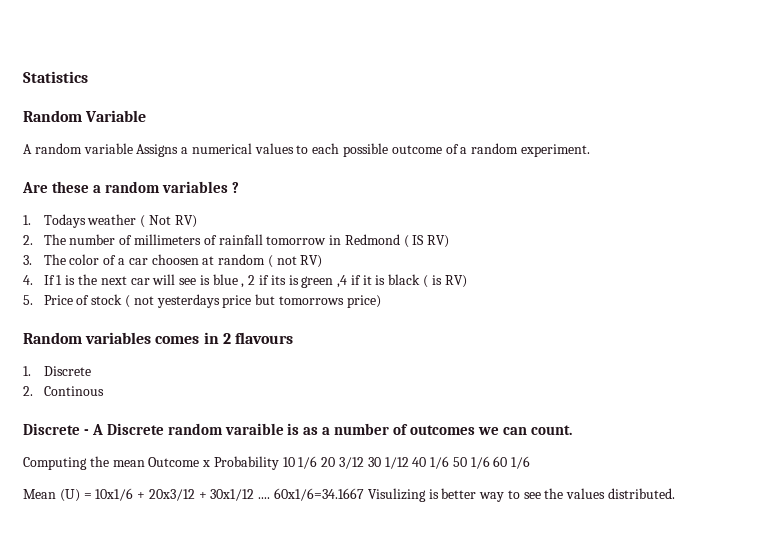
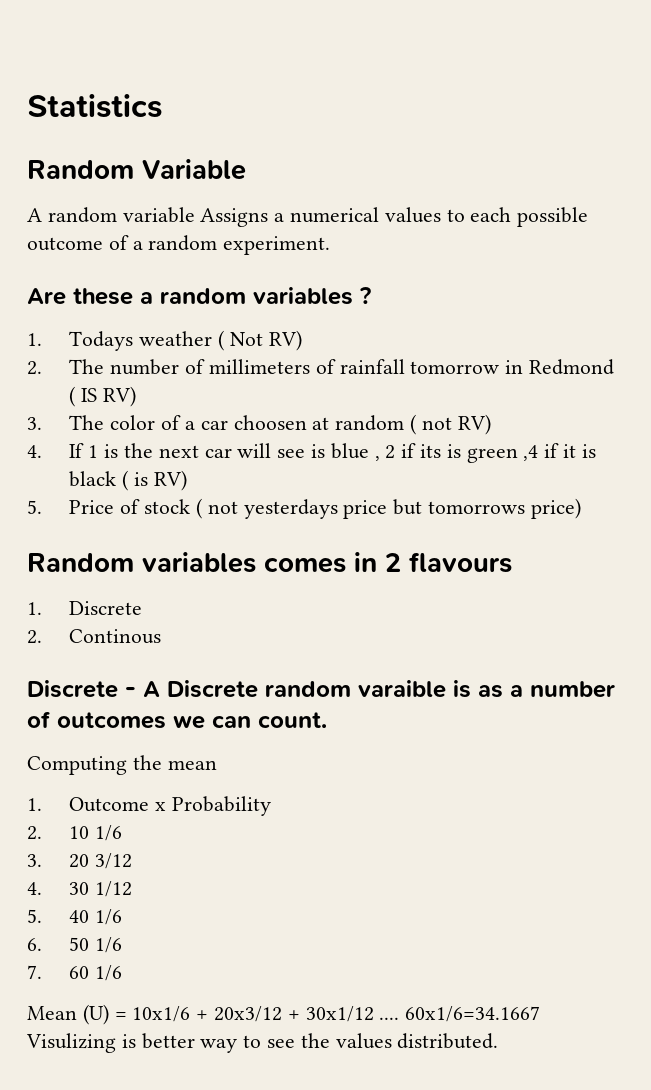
- Computing the mean Outcome x Probability 10 1/6 20 3/12 30 1/12 40 1/6 50 1/6 60 1/6
+ Computing the mean
+ 1. Outcome x Probability
+ 2. 10 1/6
+ 3. 20 3/12
+ 4. 30 1/12
+ 5. 40 1/6
+ 6. 50 1/6
+ 7. 60 1/6

